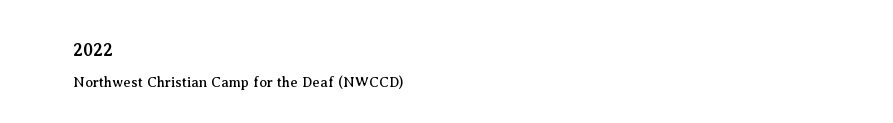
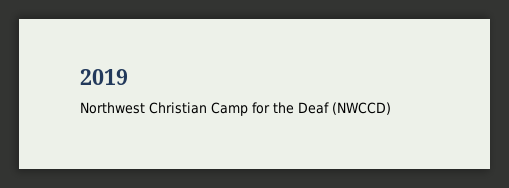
- 2022
+ 2019

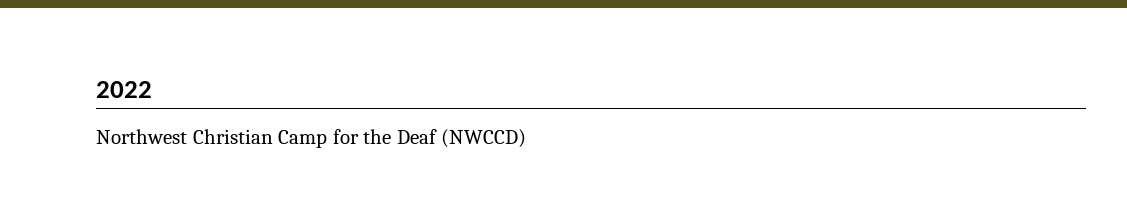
- 2019
+ 2022

